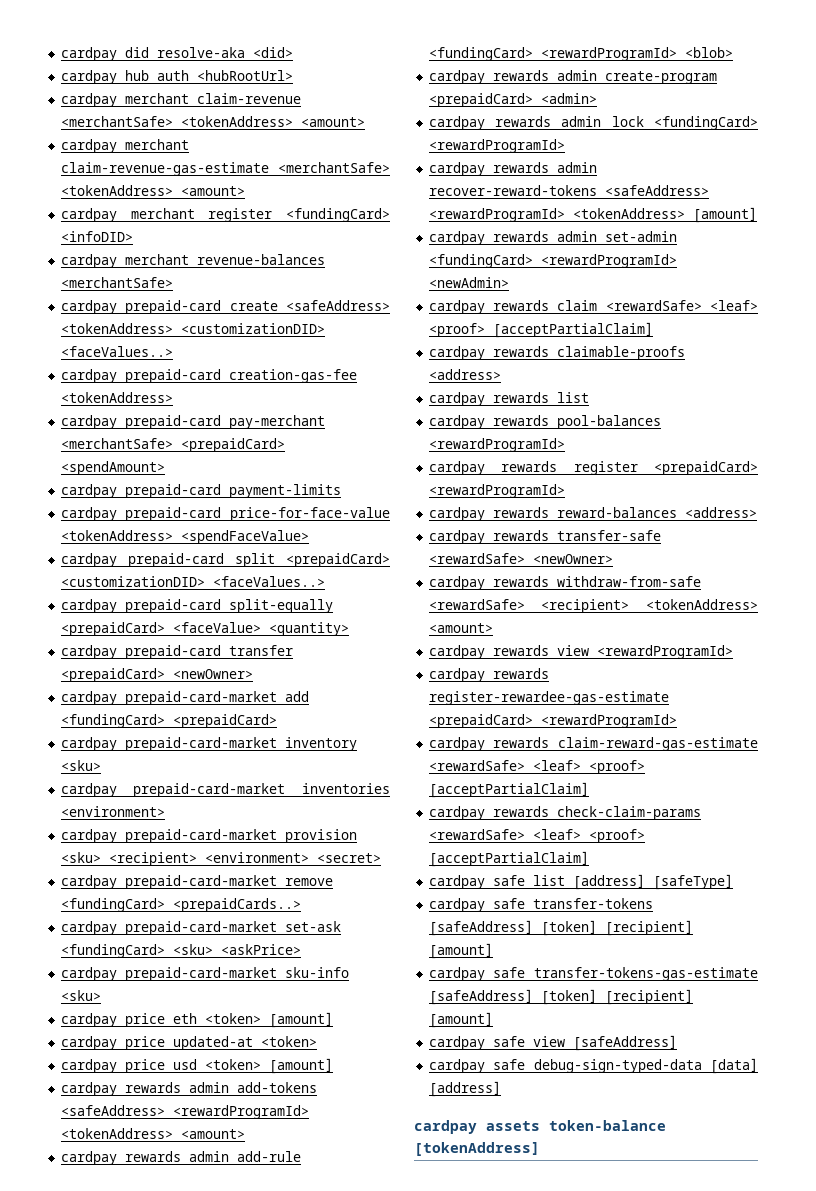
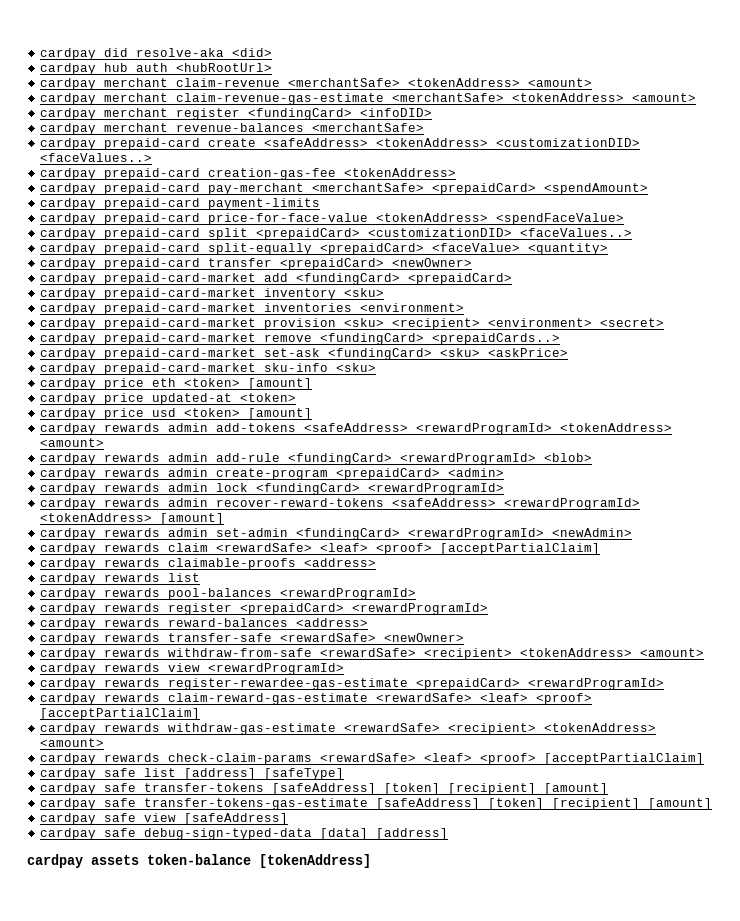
+ cardpay rewards withdraw-gas-estimate <rewardSafe> <recipient> <tokenAddress> <amount>

